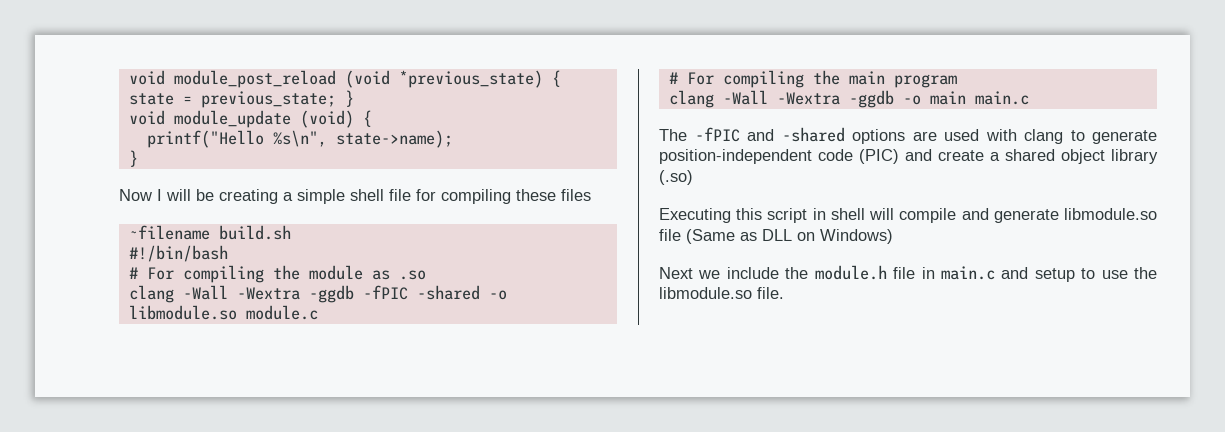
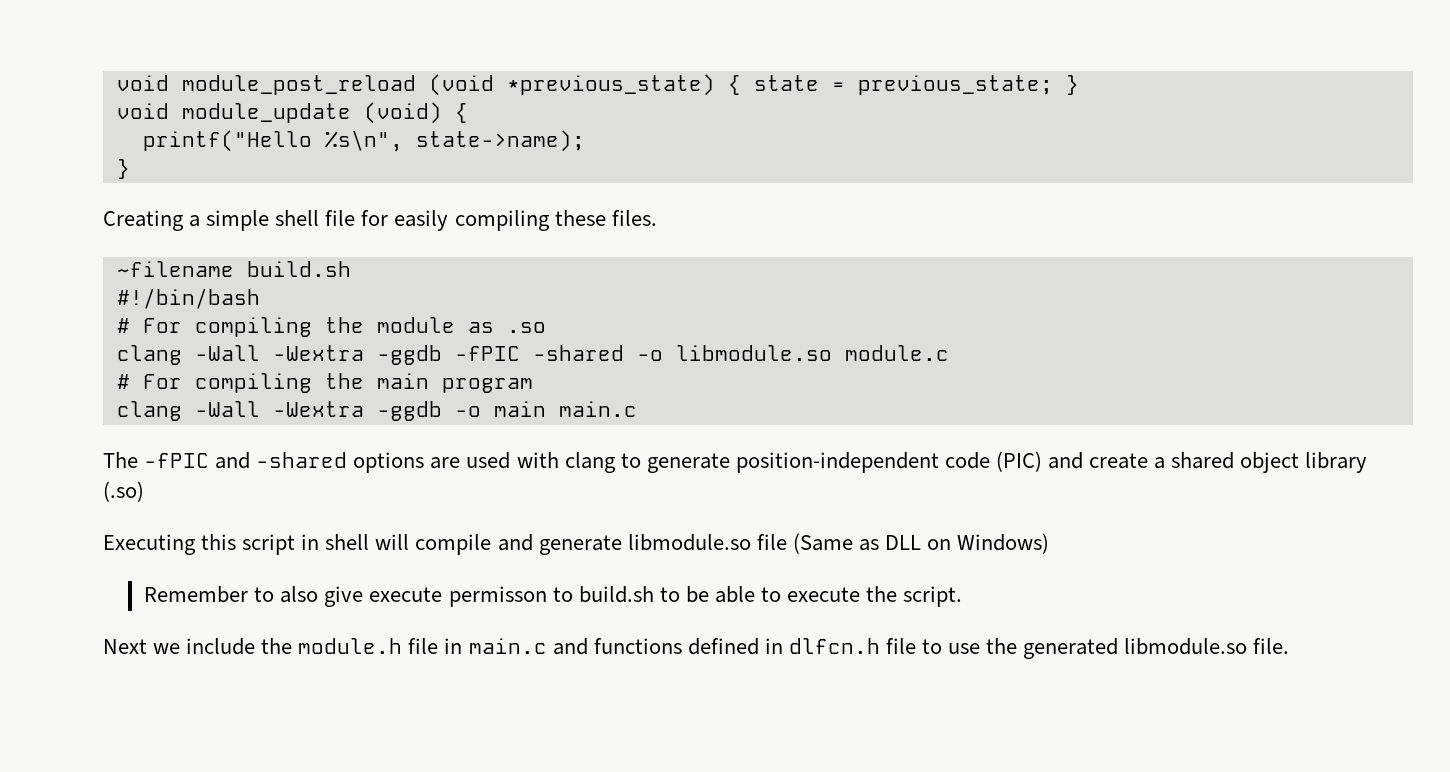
- Now I will be creating a simple shell file for compiling these files
+ Creating a simple shell file for easily compiling these files.
+ Remember to also give execute permisson to build.sh to be able to execute the script.
- Next we include the module.h file in main.c and setup to use the libmodule.so file.
+ Next we include the module.h file in main.c and functions defined in dlfcn.h file to use the generated libmodule.so file.

